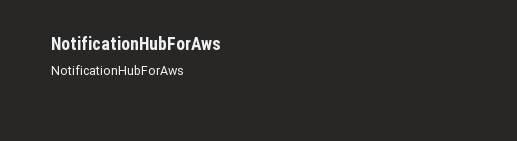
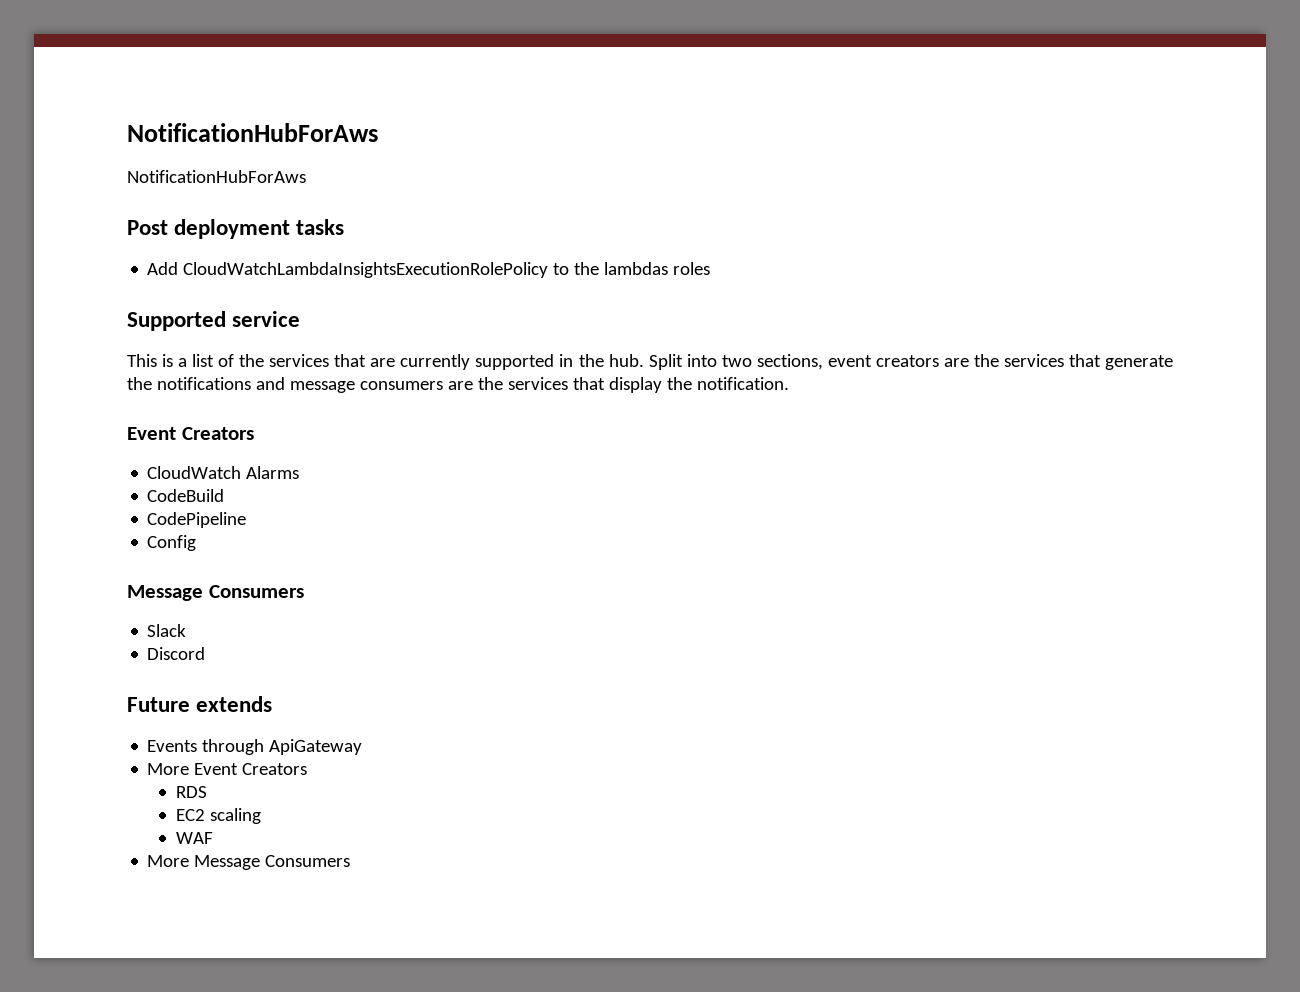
+ Post deployment tasks
+ Add CloudWatchLambdaInsightsExecutionRolePolicy to the lambdas roles
+ Supported service
+ This is a list of the services that are currently supported in the hub. Split into two sections, event creators are the services that generate the notifications and message consumers are the services that display the notification.
+ Event Creators
+ CloudWatch Alarms
+ CodeBuild
+ CodePipeline
+ Config
+ Message Consumers
+ Slack
+ Discord
+ Future extends
+ Events through ApiGateway
+ More Event Creators
+ RDS
+ EC2 scaling
+ WAF
+ More Message Consumers

